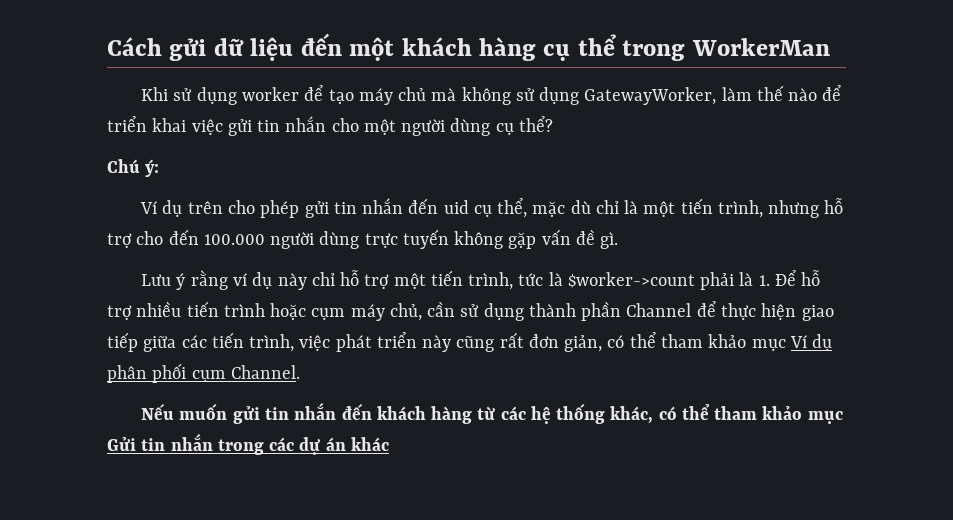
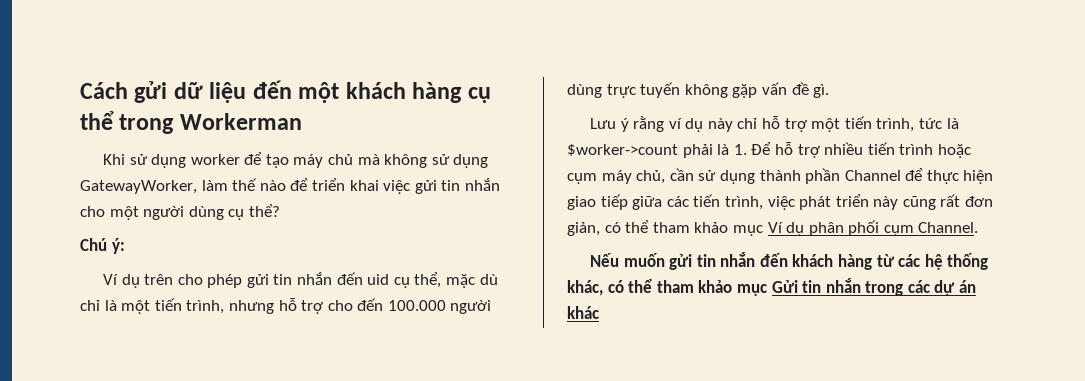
- Cách gửi dữ liệu đến một khách hàng cụ thể trong WorkerMan
+ Cách gửi dữ liệu đến một khách hàng cụ thể trong Workerman

